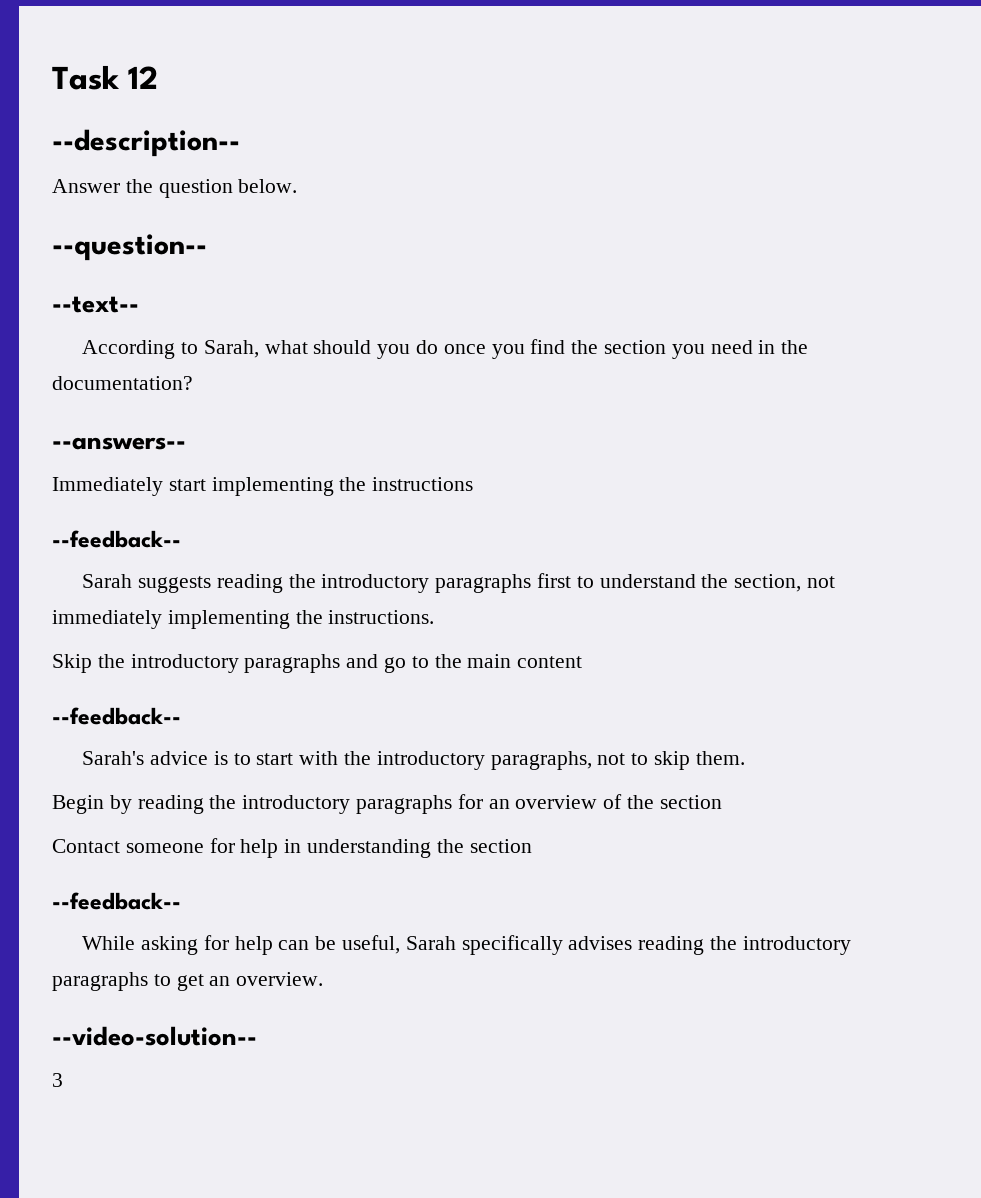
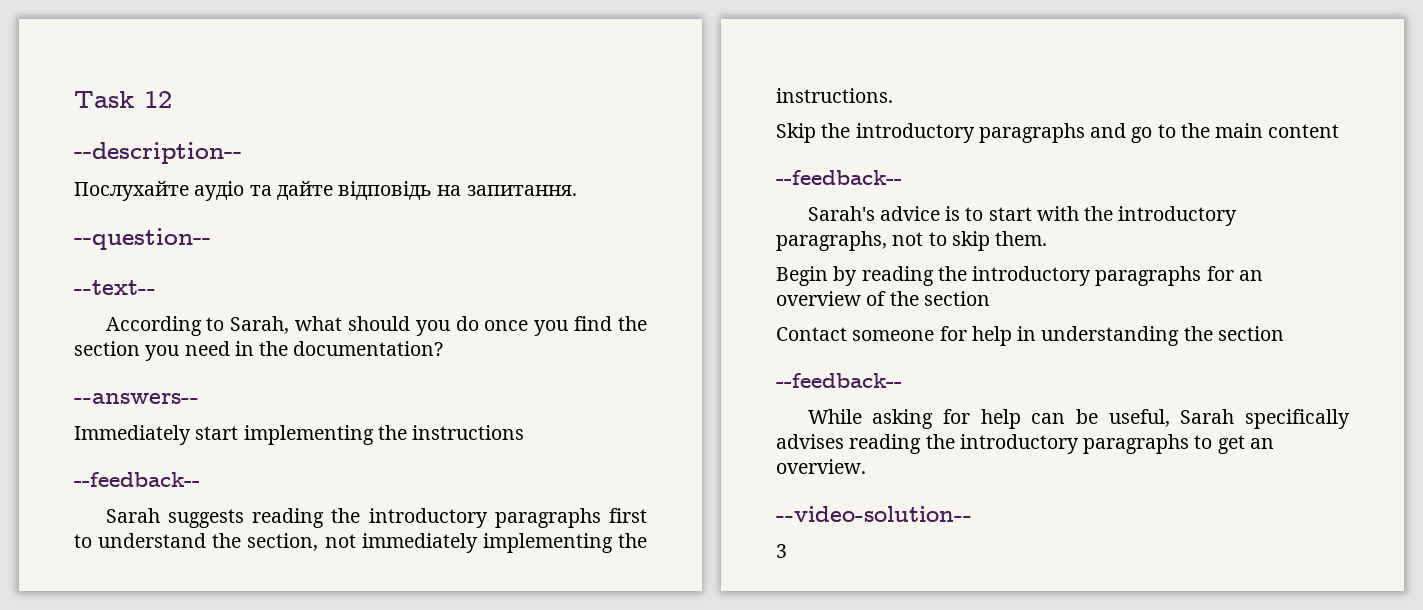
- Answer the question below.
+ Послухайте аудіо та дайте відповідь на запитання.

